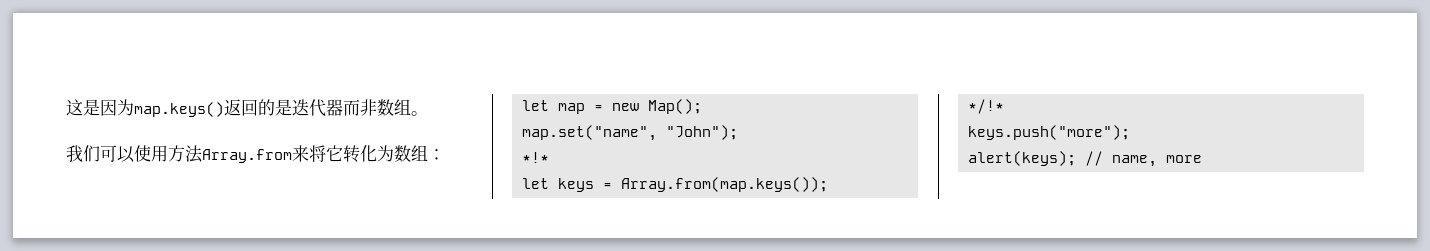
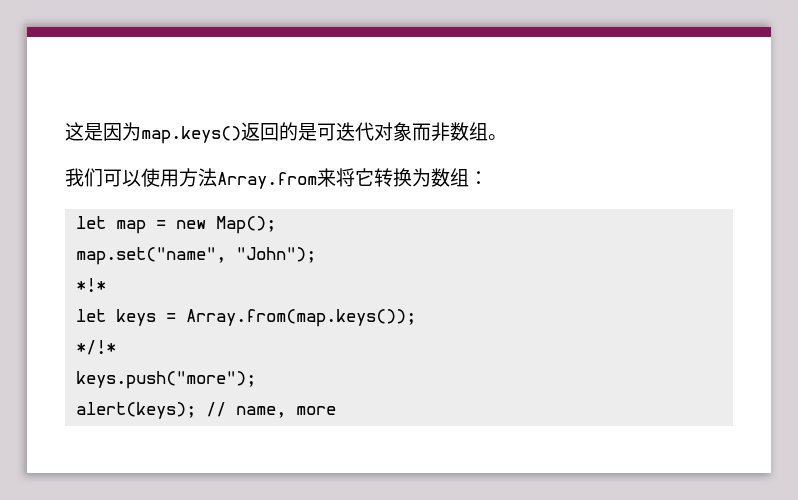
- 这是因为map.keys()返回的是迭代器而非数组。
+ 这是因为map.keys()返回的是可迭代对象而非数组。
- 我们可以使用方法Array.from来将它转化为数组：
+ 我们可以使用方法Array.from来将它转换为数组：

